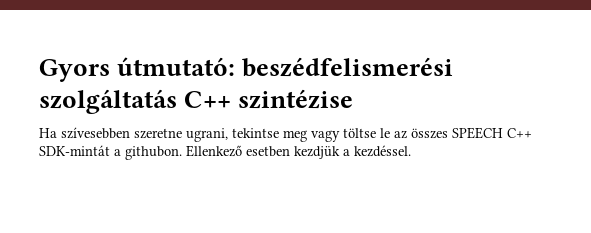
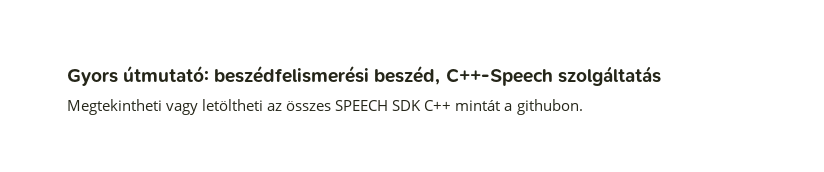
- Gyors útmutató: beszédfelismerési szolgáltatás C++ szintézise
- Ha szívesebben szeretne ugrani, tekintse meg vagy töltse le az összes SPEECH C++ SDK-mintát a githubon. Ellenkező esetben kezdjük a kezdéssel.
+ Gyors útmutató: beszédfelismerési beszéd, C++-Speech szolgáltatás
+ Megtekintheti vagy letöltheti az összes SPEECH SDK C++ mintát a githubon.

